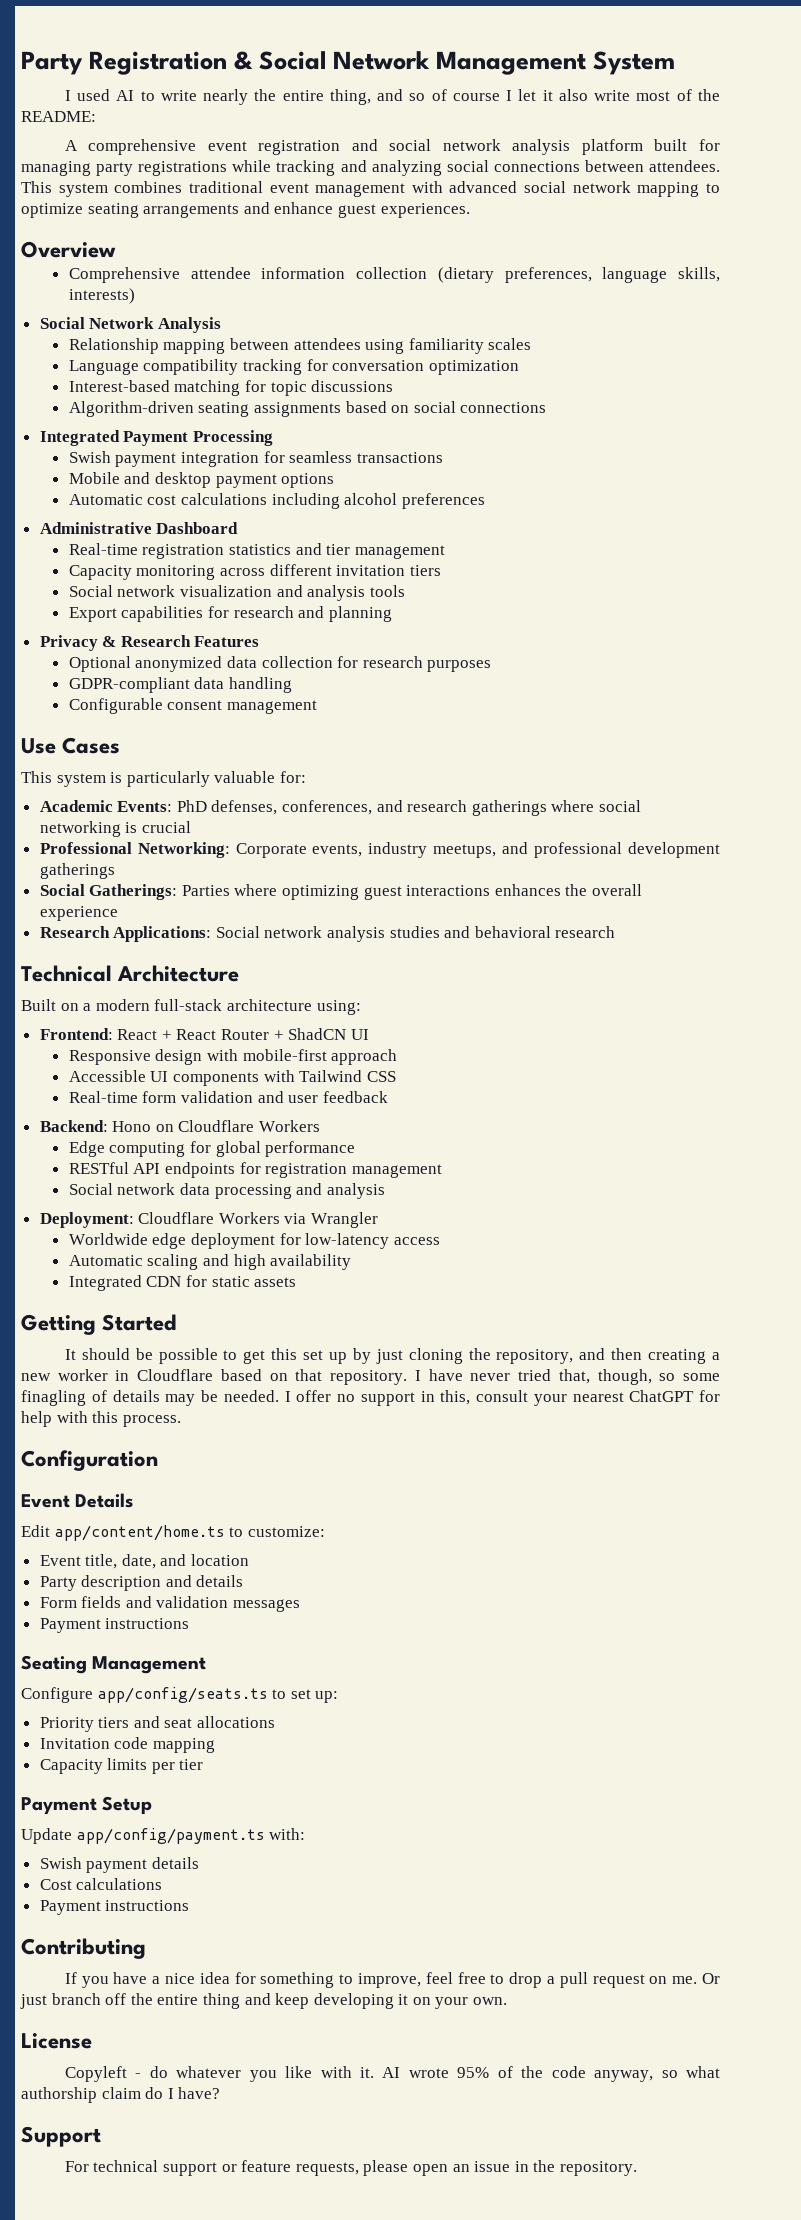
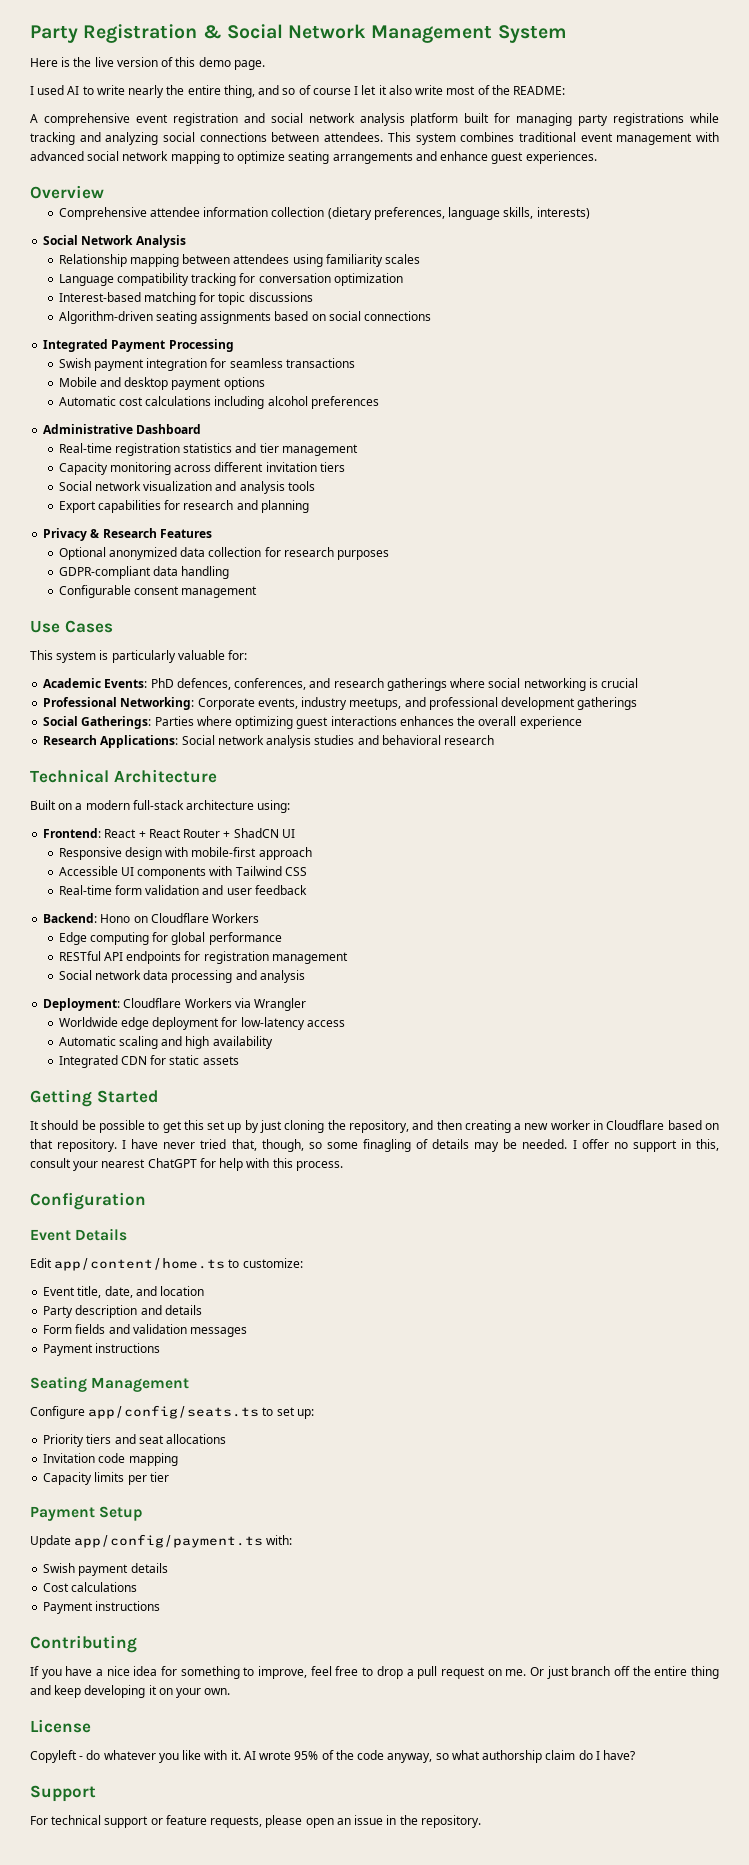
+ Here is the live version of this demo page.
- Academic Events: PhD defenses, conferences, and research gatherings where social networking is crucial
+ Academic Events: PhD defences, conferences, and research gatherings where social networking is crucial

